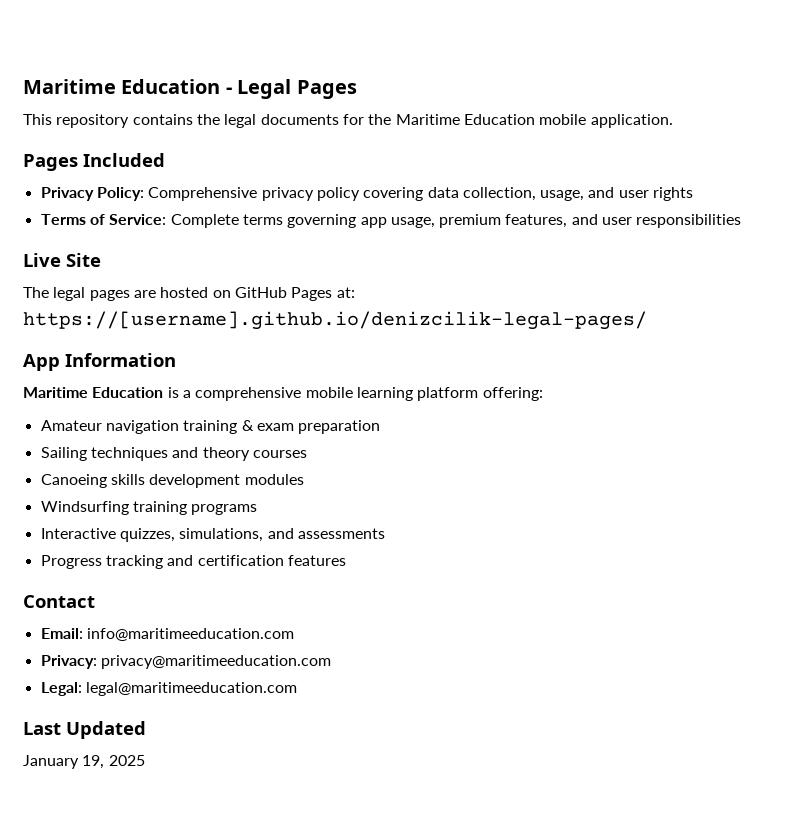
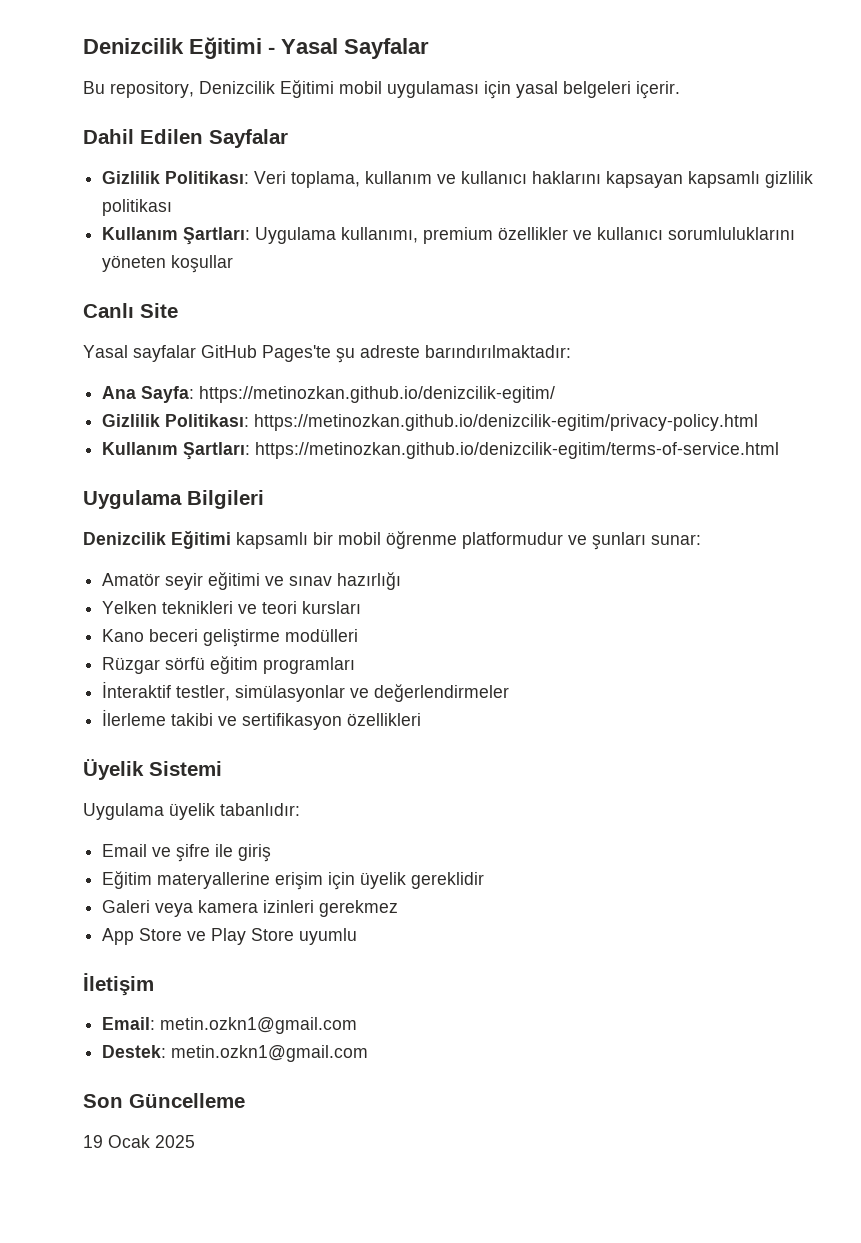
- Maritime Education - Legal Pages
- This repository contains the legal documents for the Maritime Education mobile application.
- Pages Included
- Privacy Policy: Comprehensive privacy policy covering data collection, usage, and user rights
- Terms of Service: Complete terms governing app usage, premium features, and user responsibilities
- Live Site
- The legal pages are hosted on GitHub Pages at: https://[username].github.io/denizcilik-legal-pages/
- App Information
- Maritime Education is a comprehensive mobile learning platform offering:
- Amateur navigation training & exam preparation
- Sailing techniques and theory courses
- Canoeing skills development modules
- Windsurfing training programs
- Interactive quizzes, simulations, and assessments
- Progress tracking and certification features
- Contact
- Email: info@maritimeeducation.com
- Privacy: privacy@maritimeeducation.com
- Legal: legal@maritimeeducation.com
- Last Updated
- January 19, 2025
+ Denizcilik Eğitimi - Yasal Sayfalar
+ Bu repository, Denizcilik Eğitimi mobil uygulaması için yasal belgeleri içerir.
+ Dahil Edilen Sayfalar
+ Gizlilik Politikası: Veri toplama, kullanım ve kullanıcı haklarını kapsayan kapsamlı gizlilik politikası
+ Kullanım Şartları: Uygulama kullanımı, premium özellikler ve kullanıcı sorumluluklarını yöneten koşullar
+ Canlı Site
+ Yasal sayfalar GitHub Pages'te şu adreste barındırılmaktadır:
+ Ana Sayfa: https://metinozkan.github.io/denizcilik-egitim/
+ Gizlilik Politikası: https://metinozkan.github.io/denizcilik-egitim/privacy-policy.html
+ Kullanım Şartları: https://metinozkan.github.io/denizcilik-egitim/terms-of-service.html
+ Uygulama Bilgileri
+ Denizcilik Eğitimi kapsamlı bir mobil öğrenme platformudur ve şunları sunar:
+ Amatör seyir eğitimi ve sınav hazırlığı
+ Yelken teknikleri ve teori kursları
+ Kano beceri geliştirme modülleri
+ Rüzgar sörfü eğitim programları
+ İnteraktif testler, simülasyonlar ve değerlendirmeler
+ İlerleme takibi ve sertifikasyon özellikleri
+ Üyelik Sistemi
+ Uygulama üyelik tabanlıdır:
+ Email ve şifre ile giriş
+ Eğitim materyallerine erişim için üyelik gereklidir
+ Galeri veya kamera izinleri gerekmez
+ App Store ve Play Store uyumlu
+ İletişim
+ Email: metin.ozkn1@gmail.com
+ Destek: metin.ozkn1@gmail.com
+ Son Güncelleme
+ 19 Ocak 2025

